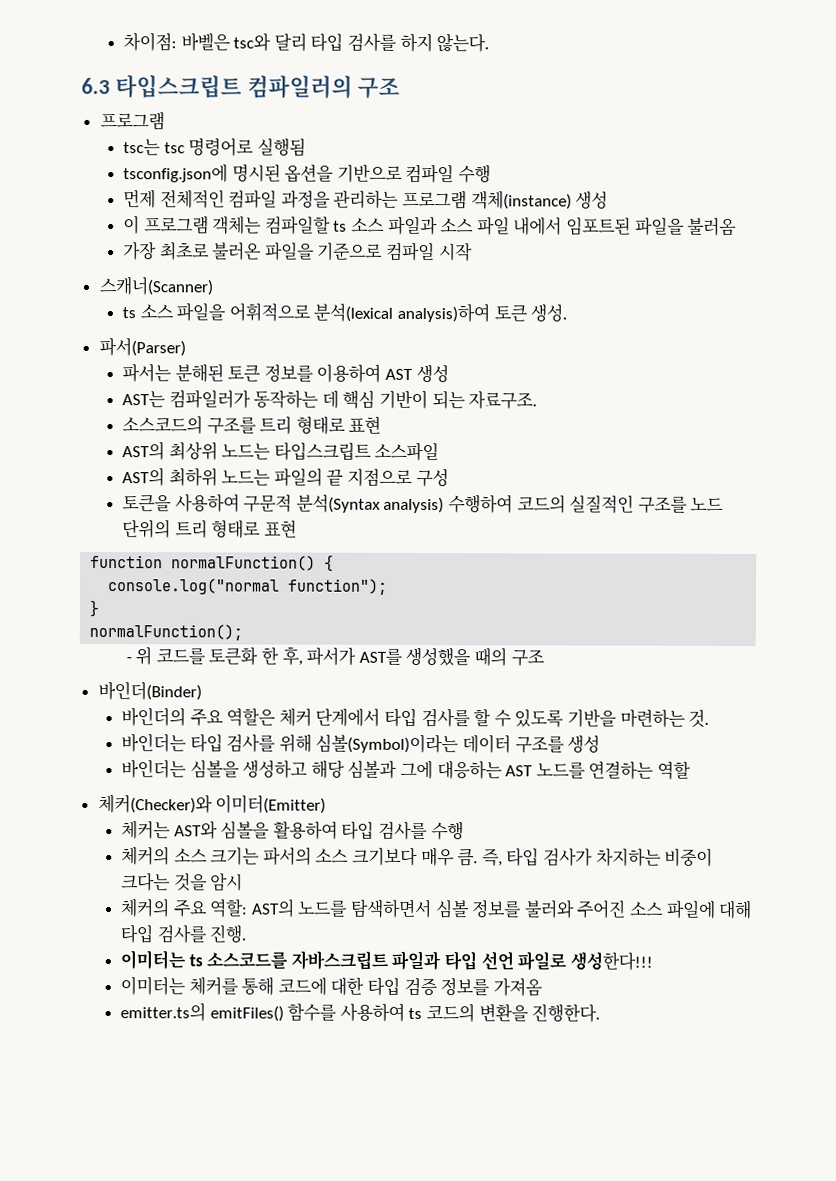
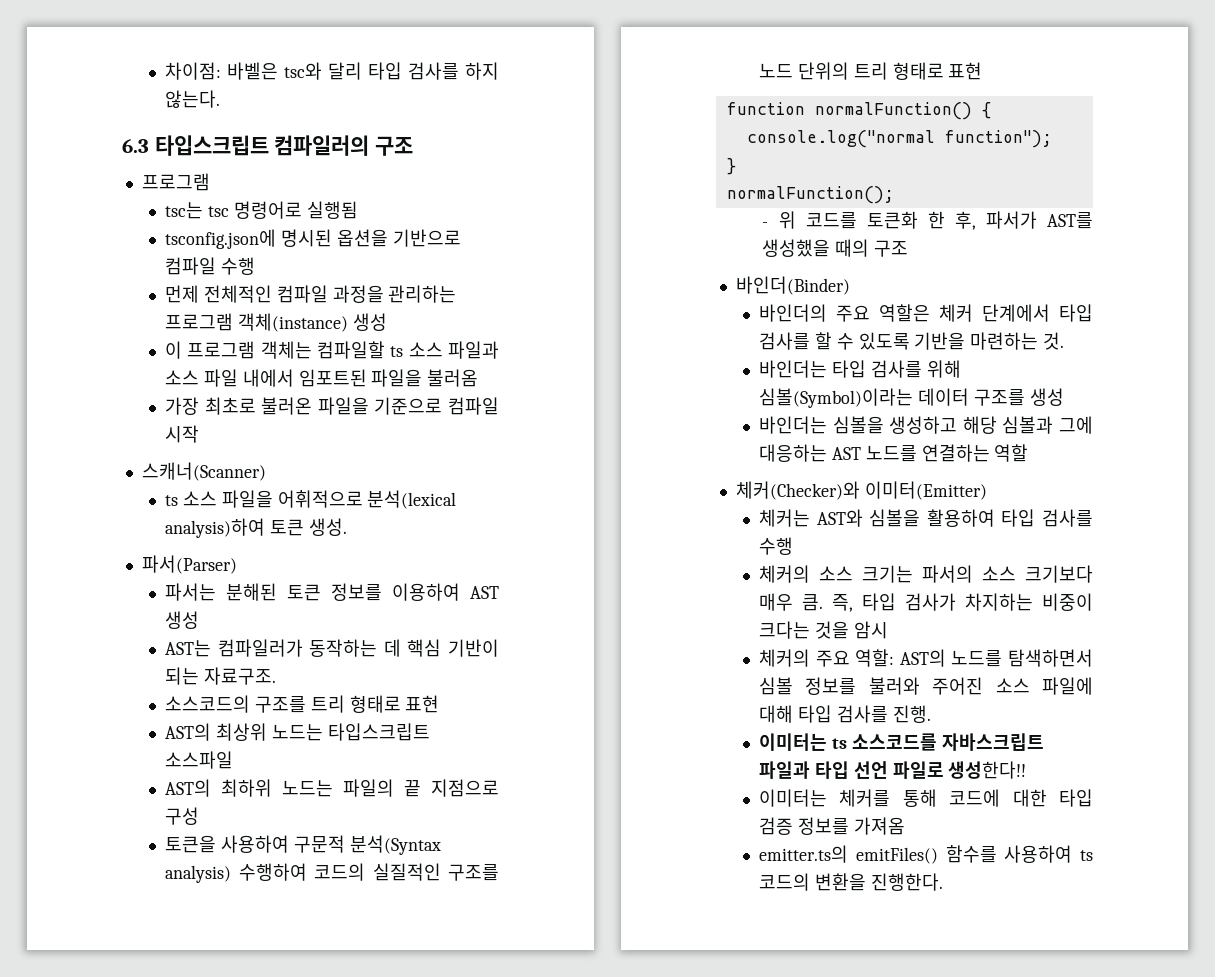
- 이미터는 ts 소스코드를 자바스크립트 파일과 타입 선언 파일로 생성한다!!!
+ 이미터는 ts 소스코드를 자바스크립트 파일과 타입 선언 파일로 생성한다!!

